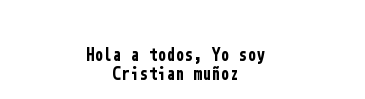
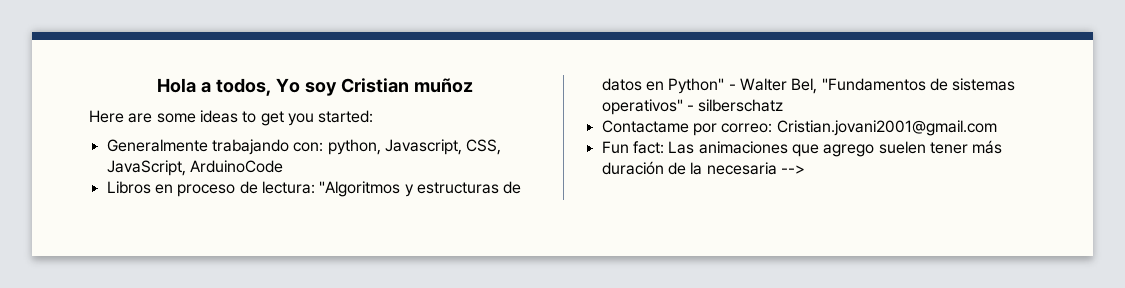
+ Here are some ideas to get you started:
+ Generalmente trabajando con: python, Javascript, CSS, JavaScript, ArduinoCode
+ Libros en proceso de lectura: "Algoritmos y estructuras de datos en Python" - Walter Bel, "Fundamentos de sistemas operativos" - silberschatz
+ Contactame por correo: Cristian.jovani2001@gmail.com
+ Fun fact: Las animaciones que agrego suelen tener más duración de la necesaria -->

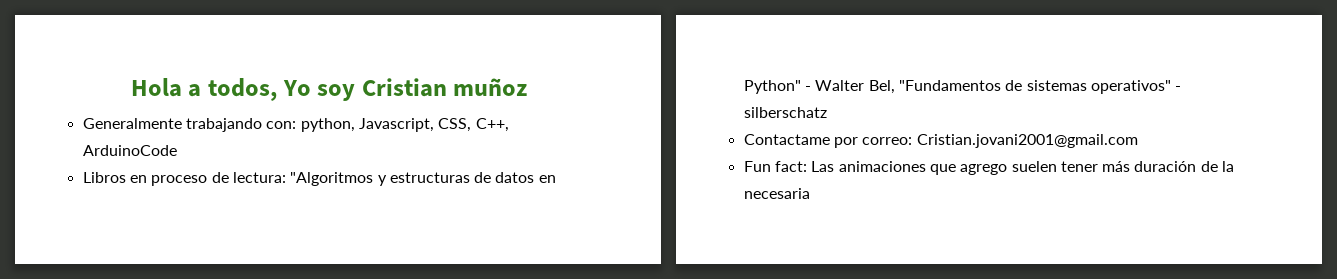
- Here are some ideas to get you started:
- Generalmente trabajando con: python, Javascript, CSS, JavaScript, ArduinoCode
+ Generalmente trabajando con: python, Javascript, CSS, C++, ArduinoCode
- Fun fact: Las animaciones que agrego suelen tener más duración de la necesaria -->
+ Fun fact: Las animaciones que agrego suelen tener más duración de la necesaria

